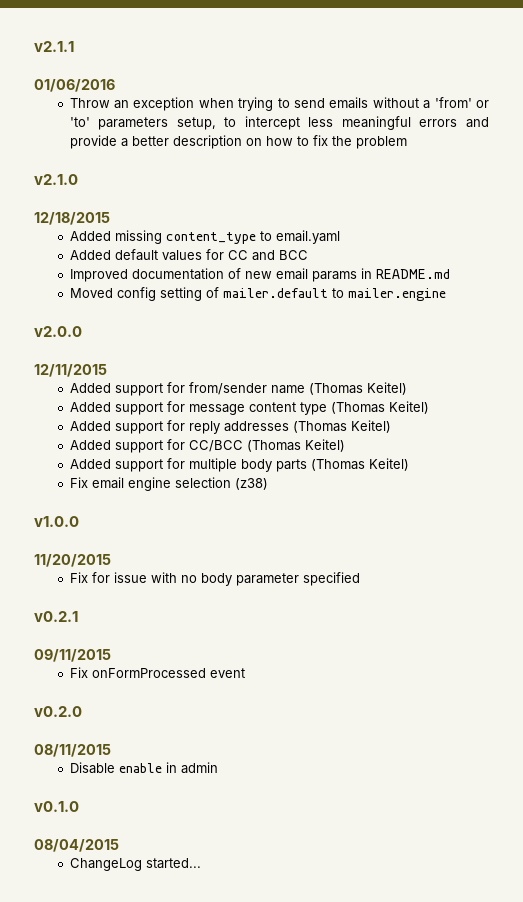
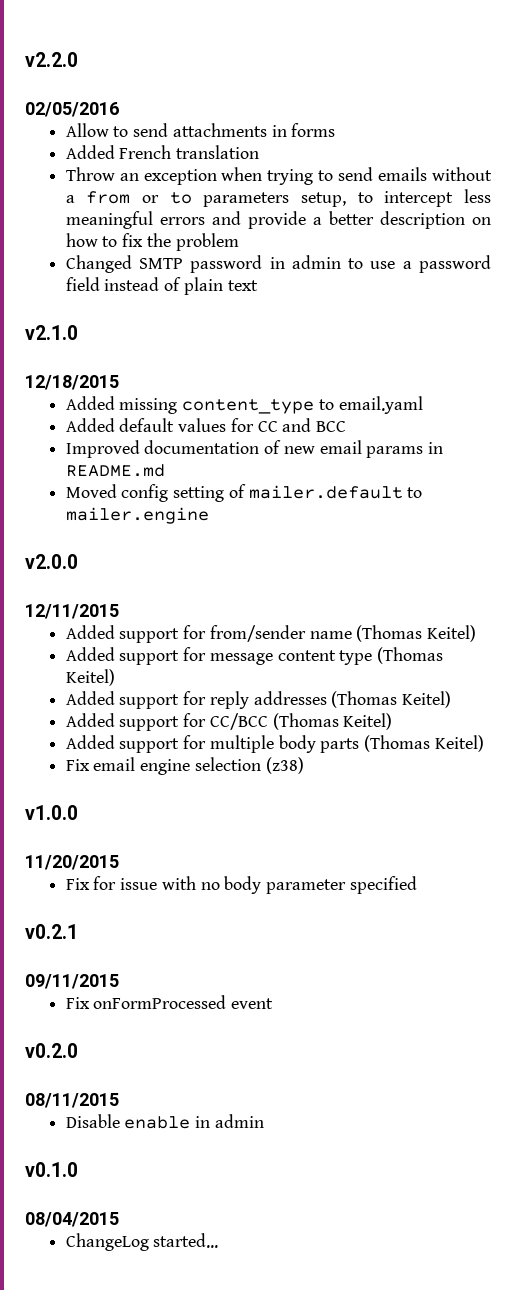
- v2.1.1
- 01/06/2016
+ v2.2.0
+ 02/05/2016
+ Allow to send attachments in forms
+ Added French translation
- Throw an exception when trying to send emails without a 'from' or 'to' parameters setup, to intercept less meaningful errors and provide a better description on how to fix the problem
+ Throw an exception when trying to send emails without a from or to parameters setup, to intercept less meaningful errors and provide a better description on how to fix the problem
+ Changed SMTP password in admin to use a password field instead of plain text

